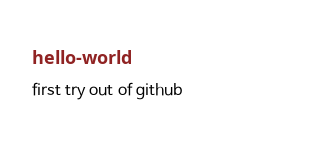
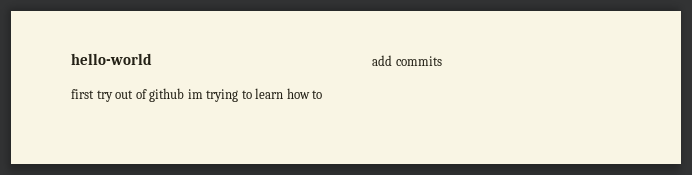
- first try out of github
+ first try out of github im trying to learn how to add commits

